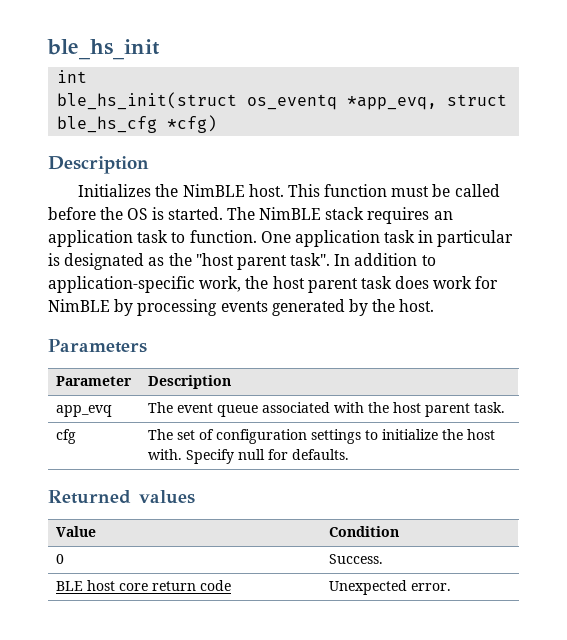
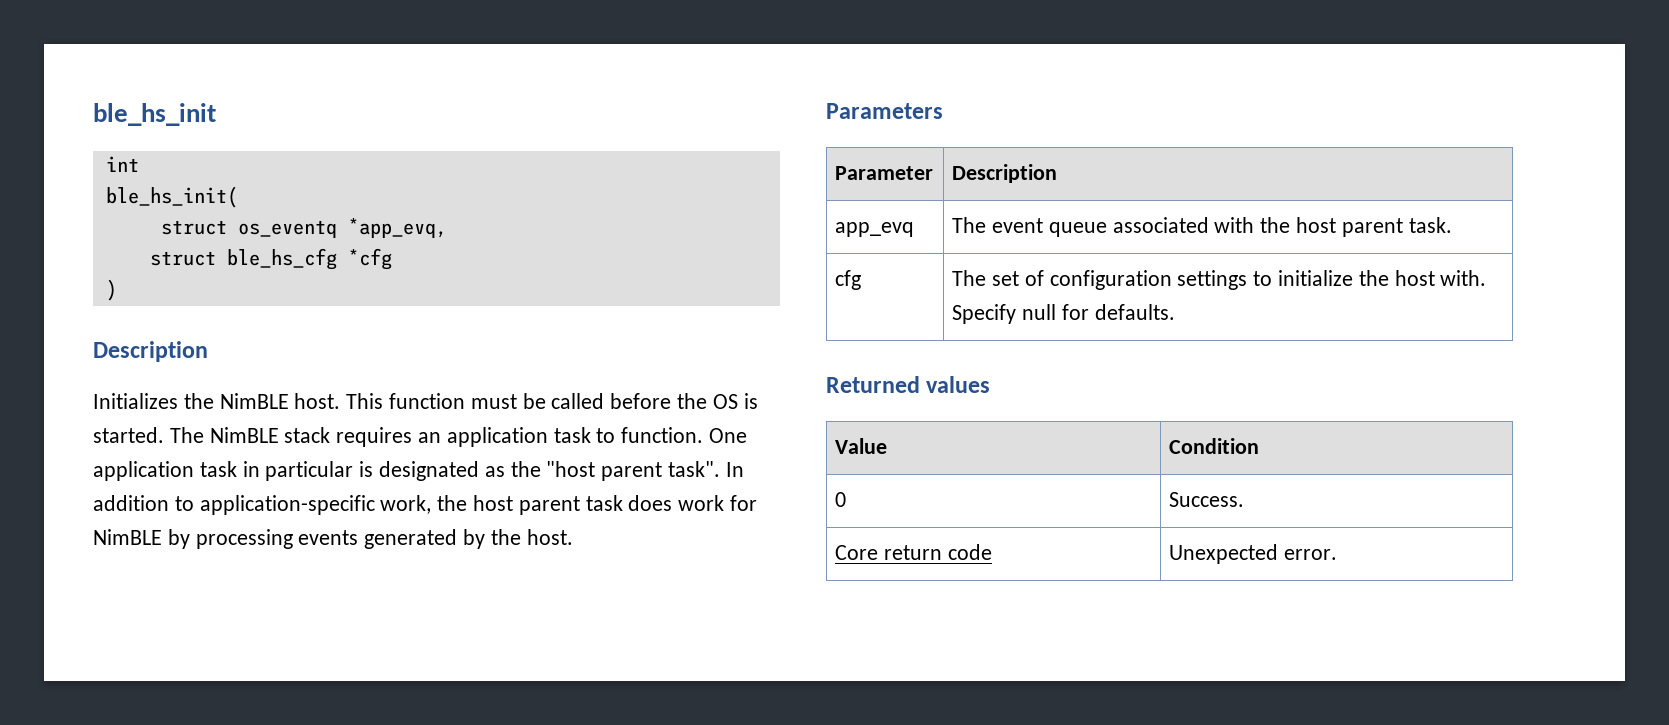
- ble_hs_init(struct os_eventq *app_evq, struct ble_hs_cfg *cfg)
+ ble_hs_init(
+ struct os_eventq *app_evq,
+ struct ble_hs_cfg *cfg
+ )
- BLE host core return code | Unexpected error.
+ Core return code | Unexpected error.

